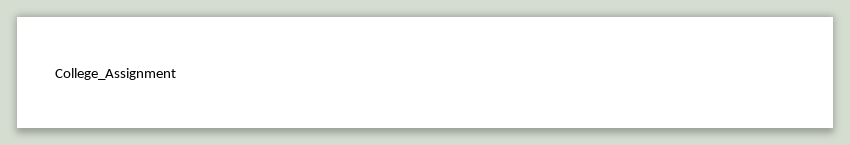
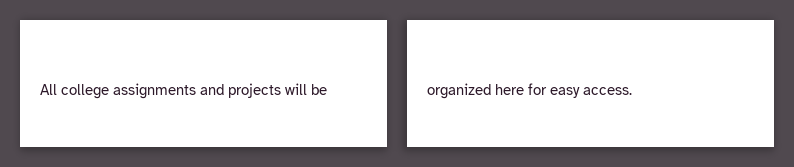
- College_Assignment
+ All college assignments and projects will be organized here for easy access.

